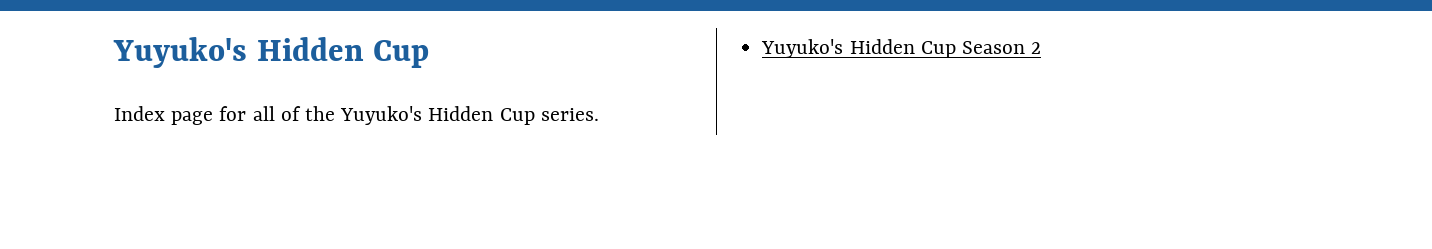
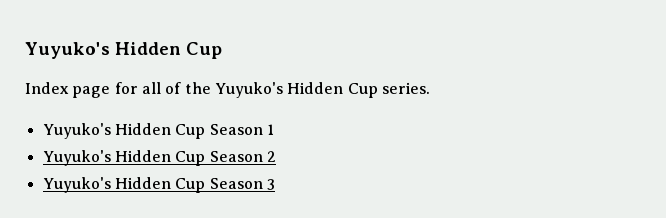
+ Yuyuko's Hidden Cup Season 1
+ Yuyuko's Hidden Cup Season 3

